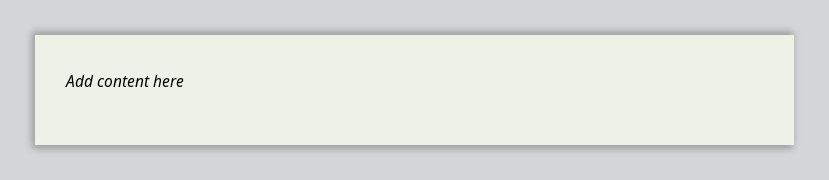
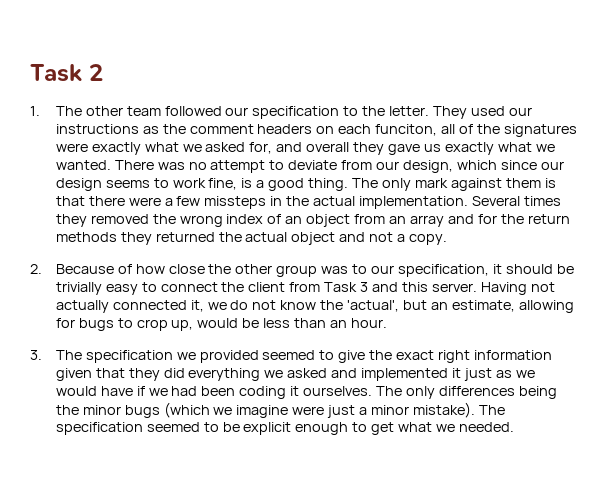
- Add content here
+ Task 2
+ 1. The other team followed our specification to the letter. They used our instructions as the comment headers on each funciton, all of the signatures were exactly what we asked for, and overall they gave us exactly what we wanted. There was no attempt to deviate from our design, which since our design seems to work fine, is a good thing. The only mark against them is that there were a few missteps in the actual implementation. Several times they removed the wrong index of an object from an array and for the return methods they returned the actual object and not a copy.
+ 2. Because of how close the other group was to our specification, it should be trivially easy to connect the client from Task 3 and this server. Having not actually connected it, we do not know the 'actual', but an estimate, allowing for bugs to crop up, would be less than an hour.
+ 3. The specification we provided seemed to give the exact right information given that they did everything we asked and implemented it just as we would have if we had been coding it ourselves. The only differences being the minor bugs (which we imagine were just a minor mistake). The specification seemed to be explicit enough to get what we needed.

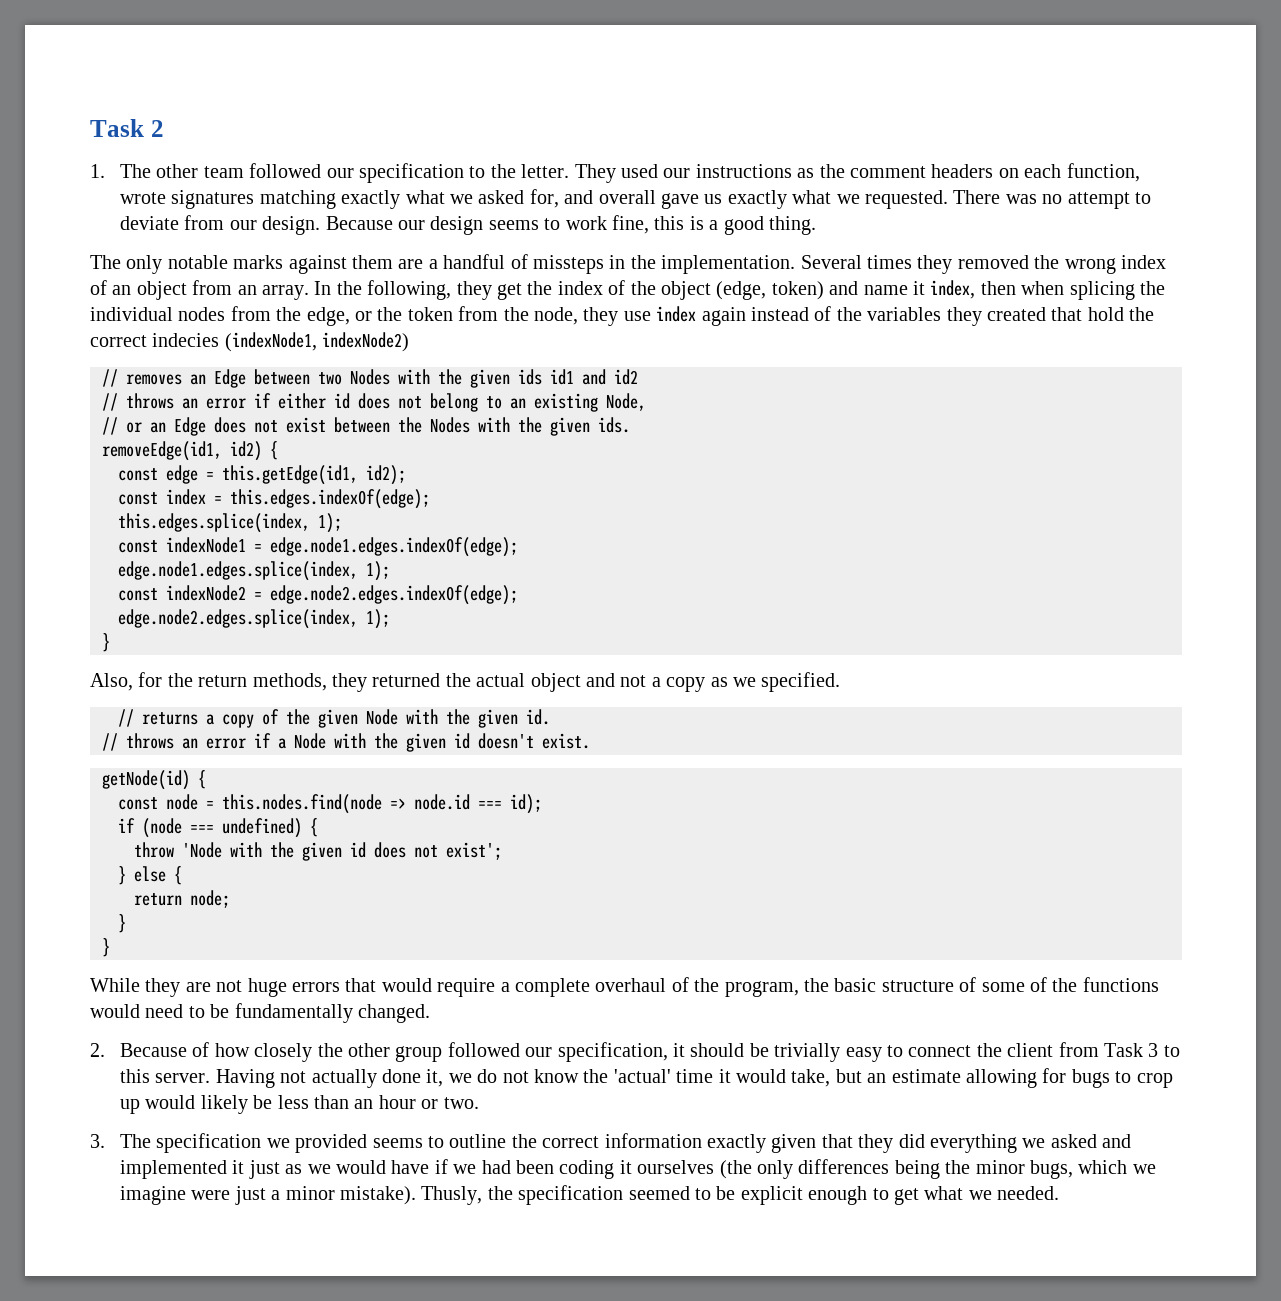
- They used our instructions as the comment headers on each funciton, all of the signatures were exactly what we asked for, and overall they gave us exactly what we wanted.
+ They used our instructions as the comment headers on each function, wrote signatures matching exactly what we asked for, and overall gave us exactly what we requested.
- There was no attempt to deviate from our design, which since our design seems to work fine, is a good thing. The only mark against them is that there were a few missteps in the actual implementation.
+ There was no attempt to deviate from our design. Because our design seems to work fine, this is a good thing.
+ The only notable marks against them are a handful of missteps in the implementation.
- Several times they removed the wrong index of an object from an array and for the return methods they returned the actual object and not a copy.
+ Several times they removed the wrong index of an object from an array. In the following, they get the index of the object (edge, token) and name it index, then when splicing the individual nodes from the edge, or the token from the node, they use index again instead of the variables they created that hold the correct indecies (indexNode1, indexNode2)
+ // removes an Edge between two Nodes with the given ids id1 and id2
+ // throws an error if either id does not belong to an existing Node,
+ // or an Edge does not exist between the Nodes with the given ids.
+ removeEdge(id1, id2) {
+ const edge = this.getEdge(id1, id2);
+ const index = this.edges.indexOf(edge);
+ this.edges.splice(index, 1);
+ const indexNode1 = edge.node1.edges.indexOf(edge);
+ edge.node1.edges.splice(index, 1);
+ const indexNode2 = edge.node2.edges.indexOf(edge);
+ edge.node2.edges.splice(index, 1);
+ }
+ Also, for the return methods, they returned the actual object and not a copy as we specified.
+ // returns a copy of the given Node with the given id.
+ // throws an error if a Node with the given id doesn't exist.
+ getNode(id) {
+ const node = this.nodes.find(node => node.id === id);
+ if (node === undefined) {
+ throw 'Node with the given id does not exist';
+ } else {
+ return node;
+ }
+ }
+ While they are not huge errors that would require a complete overhaul of the program, the basic structure of some of the functions would need to be fundamentally changed.
- 2. Because of how close the other group was to our specification, it should be trivially easy to connect the client from Task 3 and this server.
+ 2. Because of how closely the other group followed our specification, it should be trivially easy to connect the client from Task 3 to this server.
- Having not actually connected it, we do not know the 'actual', but an estimate, allowing for bugs to crop up, would be less than an hour.
+ Having not actually done it, we do not know the 'actual' time it would take, but an estimate allowing for bugs to crop up would likely be less than an hour or two.
- 3. The specification we provided seemed to give the exact right information given that they did everything we asked and implemented it just as we would have if we had been coding it ourselves. The only differences being the minor bugs (which we imagine were just a minor mistake).
+ 3. The specification we provided seems to outline the correct information exactly given that they did everything we asked and implemented it just as we would have if we had been coding it ourselves (the only differences being the minor bugs, which we imagine were just a minor mistake).
- The specification seemed to be explicit enough to get what we needed.
+ Thusly, the specification seemed to be explicit enough to get what we needed.

